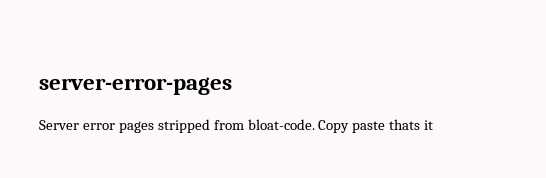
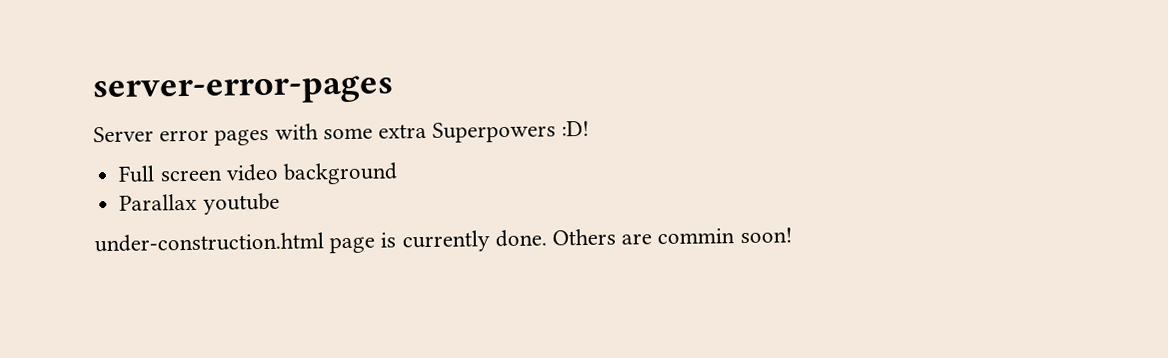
- Server error pages stripped from bloat-code. Copy paste thats it
+ Server error pages with some extra Superpowers :D!
+ Full screen video background
+ Parallax youtube
+ under-construction.html page is currently done. Others are commin soon!

